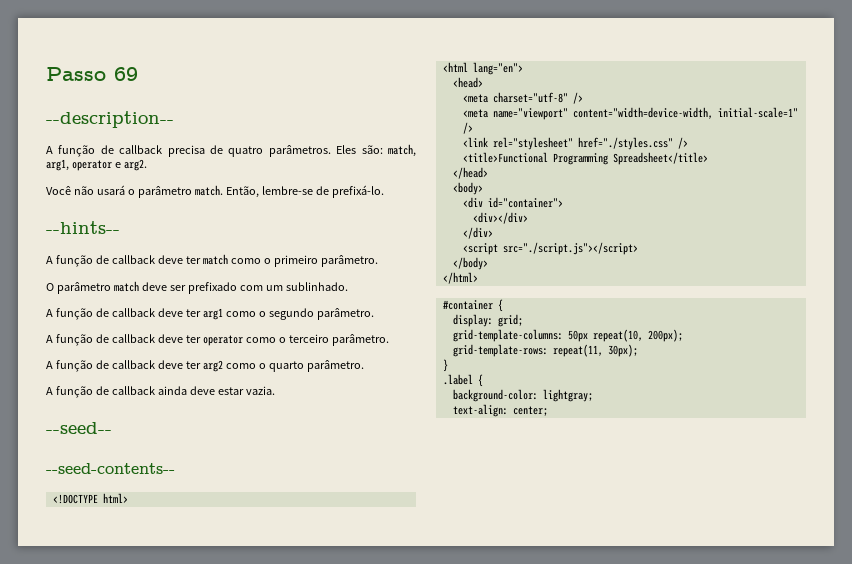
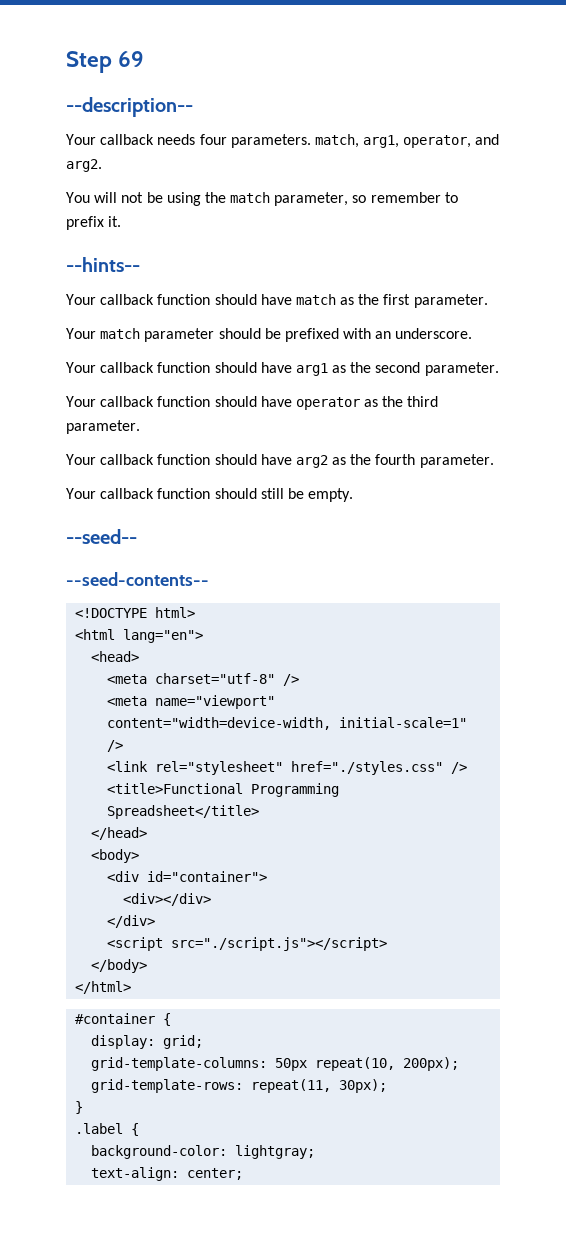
- Passo 69
+ Step 69
- A função de callback precisa de quatro parâmetros. Eles são: match, arg1, operator e arg2.
- Você não usará o parâmetro match. Então, lembre-se de prefixá-lo.
+ Your callback needs four parameters. match, arg1, operator, and arg2.
+ You will not be using the match parameter, so remember to prefix it.
  --hints--
- A função de callback deve ter match como o primeiro parâmetro.
- O parâmetro match deve ser prefixado com um sublinhado.
- A função de callback deve ter arg1 como o segundo parâmetro.
- A função de callback deve ter operator como o terceiro parâmetro.
- A função de callback deve ter arg2 como o quarto parâmetro.
- A função de callback ainda deve estar vazia.
+ Your callback function should have match as the first parameter.
+ Your match parameter should be prefixed with an underscore.
+ Your callback function should have arg1 as the second parameter.
+ Your callback function should have operator as the third parameter.
+ Your callback function should have arg2 as the fourth parameter.
+ Your callback function should still be empty.

